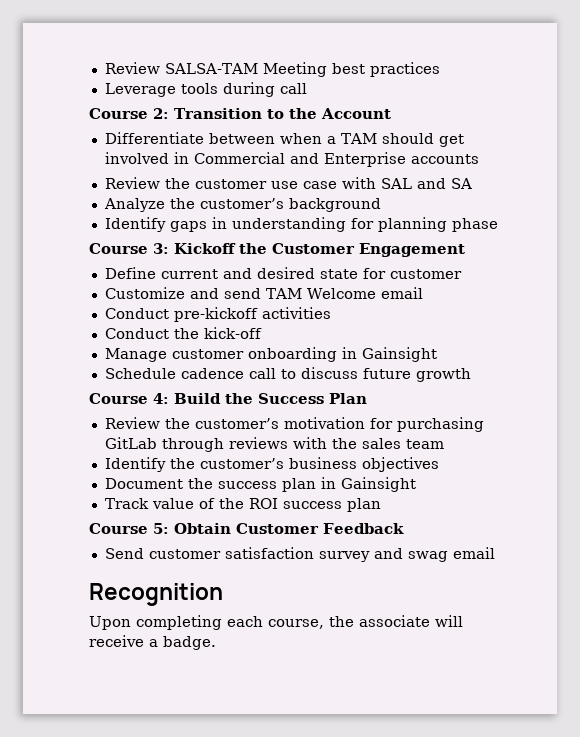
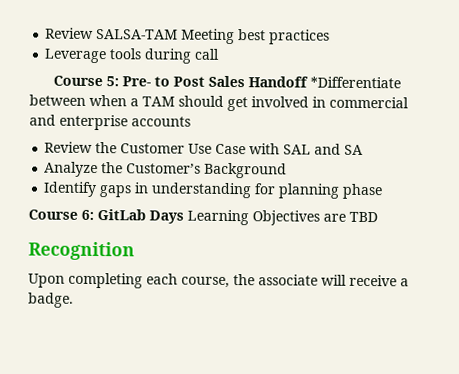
- Course 2: Transition to the Account
- Differentiate between when a TAM should get involved in Commercial and Enterprise accounts
+ Course 5: Pre- to Post Sales Handoff *Differentiate between when a TAM should get involved in commercial and enterprise accounts
- Review the customer use case with SAL and SA
+ Review the Customer Use Case with SAL and SA
- Analyze the customer’s background
+ Analyze the Customer’s Background
- Course 3: Kickoff the Customer Engagement
- Define current and desired state for customer
- Customize and send TAM Welcome email
- Conduct pre-kickoff activities
- Conduct the kick-off
- Manage customer onboarding in Gainsight
- Schedule cadence call to discuss future growth
- Course 4: Build the Success Plan
- Review the customer’s motivation for purchasing GitLab through reviews with the sales team
- Identify the customer’s business objectives
- Document the success plan in Gainsight
- Track value of the ROI success plan
- Course 5: Obtain Customer Feedback
- Send customer satisfaction survey and swag email
+ Course 6: GitLab Days Learning Objectives are TBD

